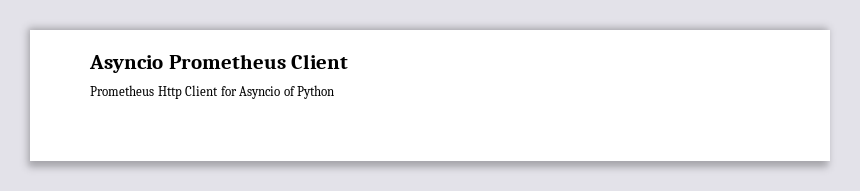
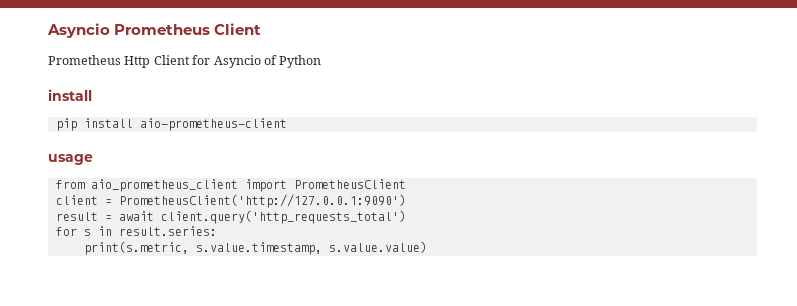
  Prometheus Http Client for Asyncio of Python
+ install
+ pip install aio-prometheus-client
+ usage
+ from aio_prometheus_client import PrometheusClient
+ client = PrometheusClient('http://127.0.0.1:9090')
+ result = await client.query('http_requests_total')
+ for s in result.series:
+ print(s.metric, s.value.timestamp, s.value.value)

